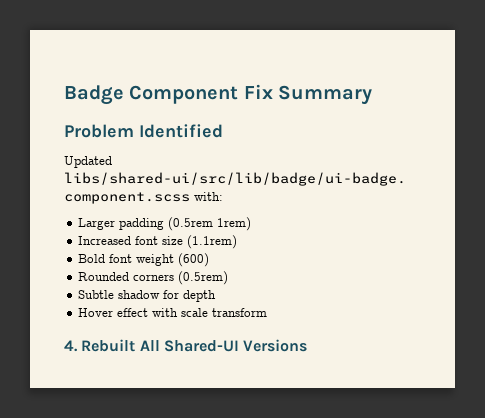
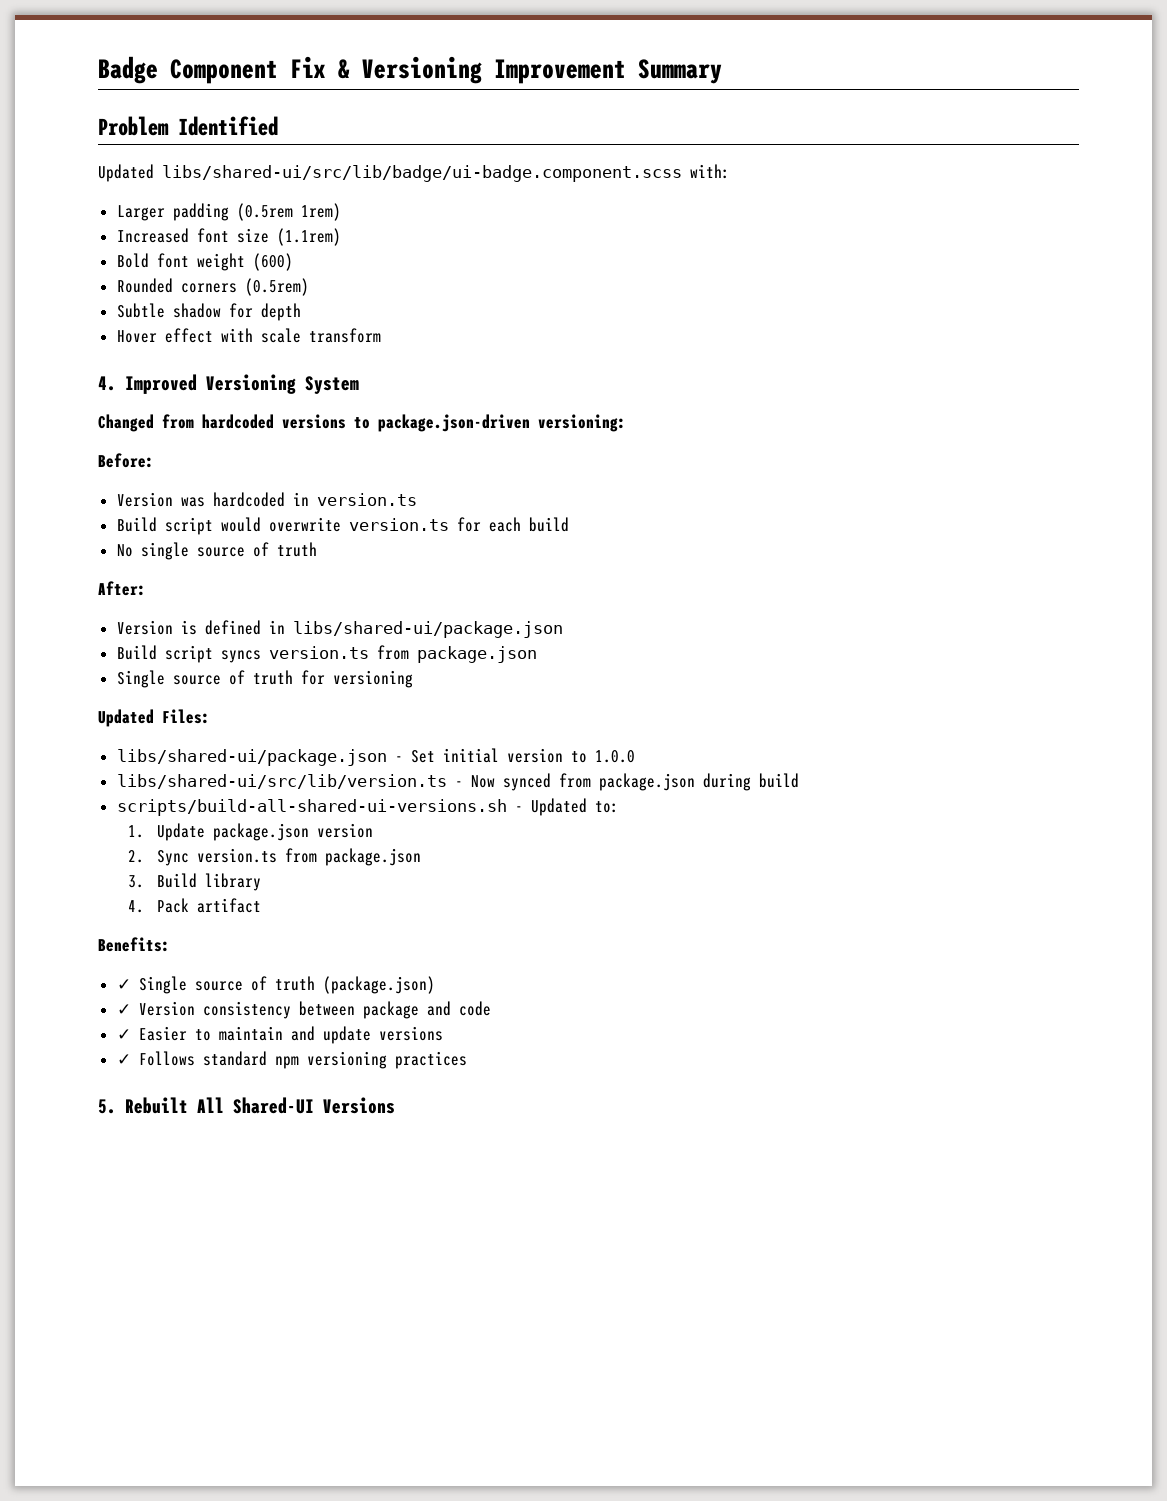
- Badge Component Fix Summary
+ Badge Component Fix & Versioning Improvement Summary
- 4. Rebuilt All Shared-UI Versions
+ 4. Improved Versioning System
+ Changed from hardcoded versions to package.json-driven versioning:
+ Before:
+ Version was hardcoded in version.ts
+ Build script would overwrite version.ts for each build
+ No single source of truth
+ After:
+ Version is defined in libs/shared-ui/package.json
+ Build script syncs version.ts from package.json
+ Single source of truth for versioning
+ Updated Files:
+ libs/shared-ui/package.json - Set initial version to 1.0.0
+ libs/shared-ui/src/lib/version.ts - Now synced from package.json during build
+ scripts/build-all-shared-ui-versions.sh - Updated to:
+ 1. Update package.json version
+ 2. Sync version.ts from package.json
+ 3. Build library
+ 4. Pack artifact
+ Benefits:
+ ✓ Single source of truth (package.json)
+ ✓ Version consistency between package and code
+ ✓ Easier to maintain and update versions
+ ✓ Follows standard npm versioning practices
+ 5. Rebuilt All Shared-UI Versions

